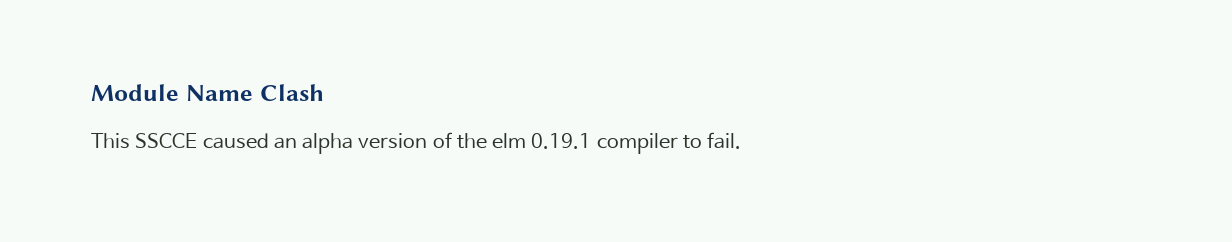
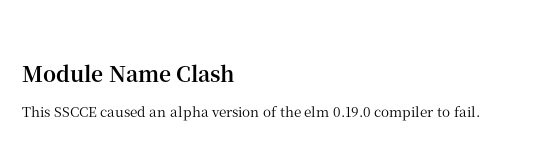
- This SSCCE caused an alpha version of the elm 0.19.1 compiler to fail.
+ This SSCCE caused an alpha version of the elm 0.19.0 compiler to fail.

